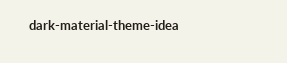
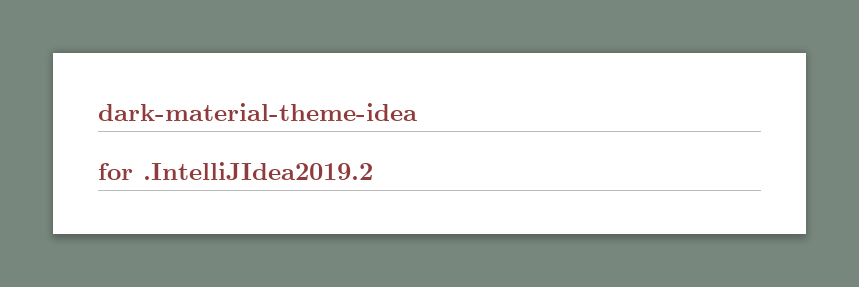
+ for .IntelliJIdea2019.2

